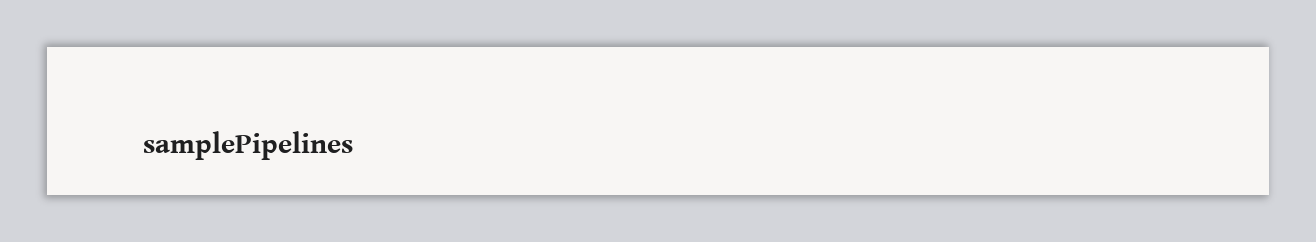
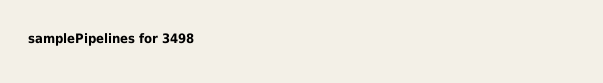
- samplePipelines
+ samplePipelines for 3498

